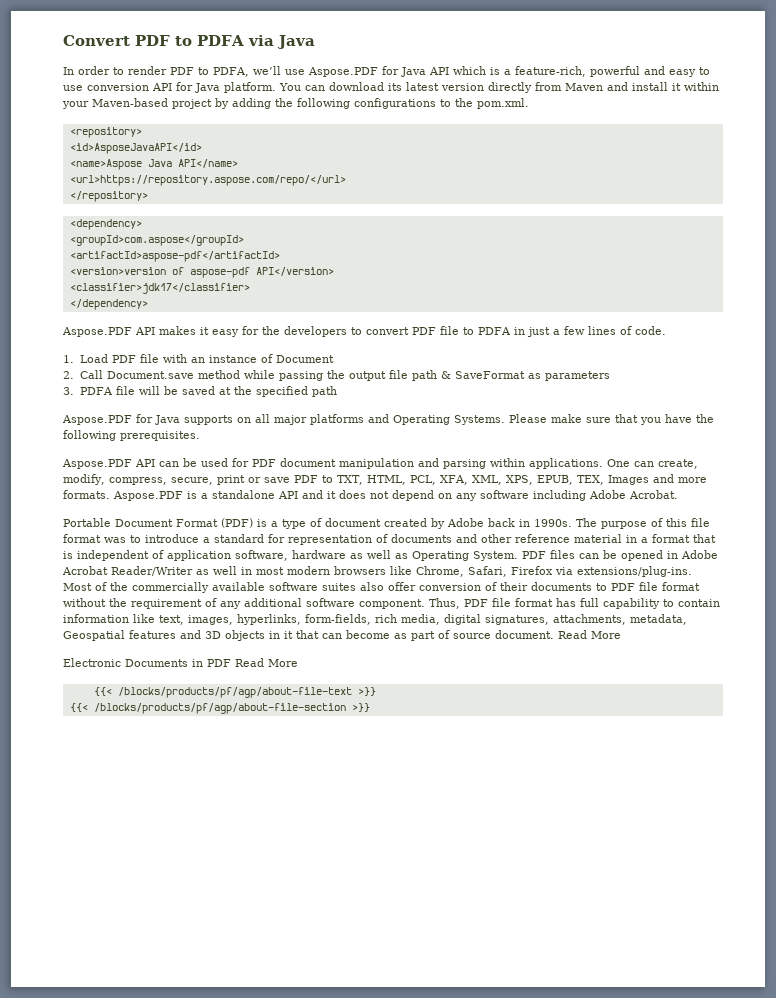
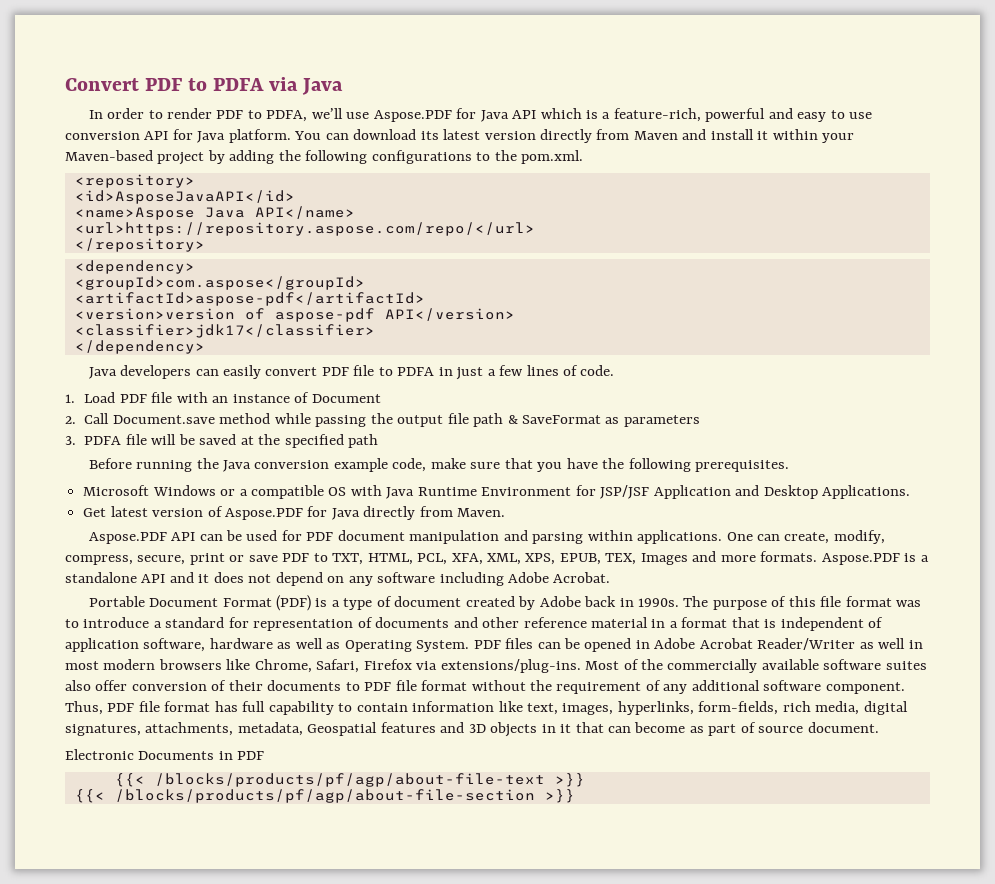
- Aspose.PDF API makes it easy for the developers to convert PDF file to PDFA in just a few lines of code.
+ Java developers can easily convert PDF file to PDFA in just a few lines of code.
- Aspose.PDF for Java supports on all major platforms and Operating Systems. Please make sure that you have the following prerequisites.
+ Before running the Java conversion example code, make sure that you have the following prerequisites.
+ Microsoft Windows or a compatible OS with Java Runtime Environment for JSP/JSF Application and Desktop Applications.
+ Get latest version of Aspose.PDF for Java directly from Maven.
- Thus, PDF file format has full capability to contain information like text, images, hyperlinks, form-fields, rich media, digital signatures, attachments, metadata, Geospatial features and 3D objects in it that can become as part of source document. Read More
+ Thus, PDF file format has full capability to contain information like text, images, hyperlinks, form-fields, rich media, digital signatures, attachments, metadata, Geospatial features and 3D objects in it that can become as part of source document.
- Electronic Documents in PDF Read More
+ Electronic Documents in PDF

